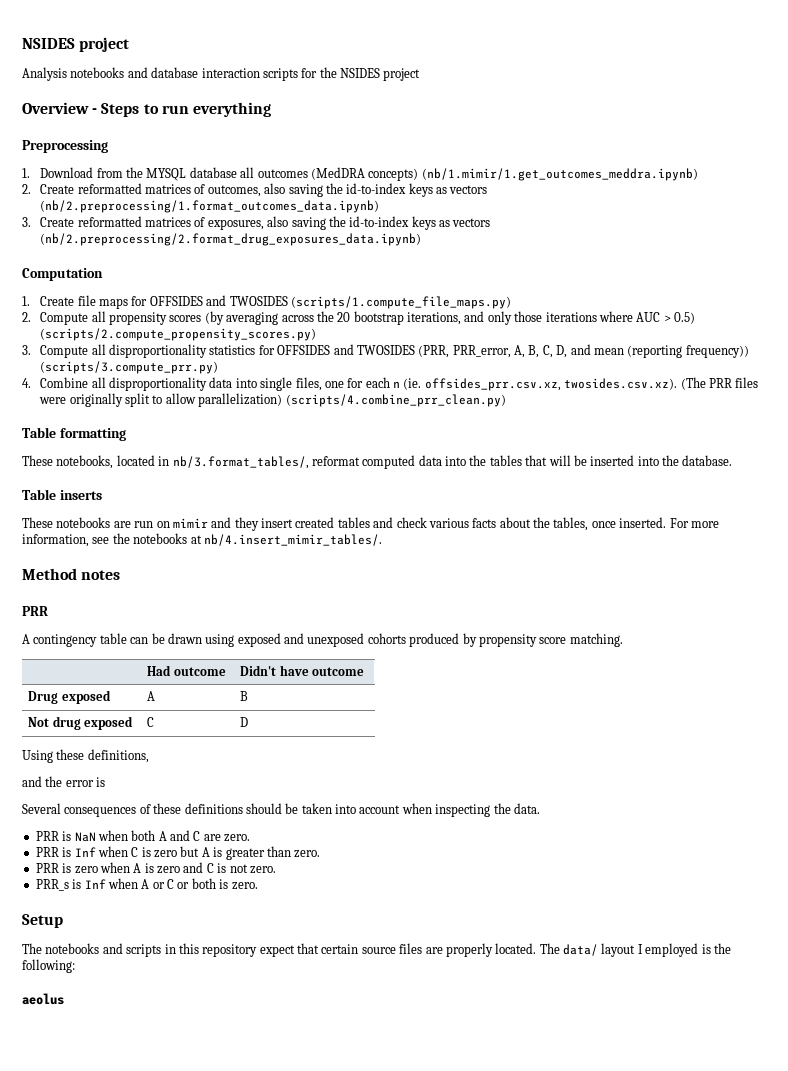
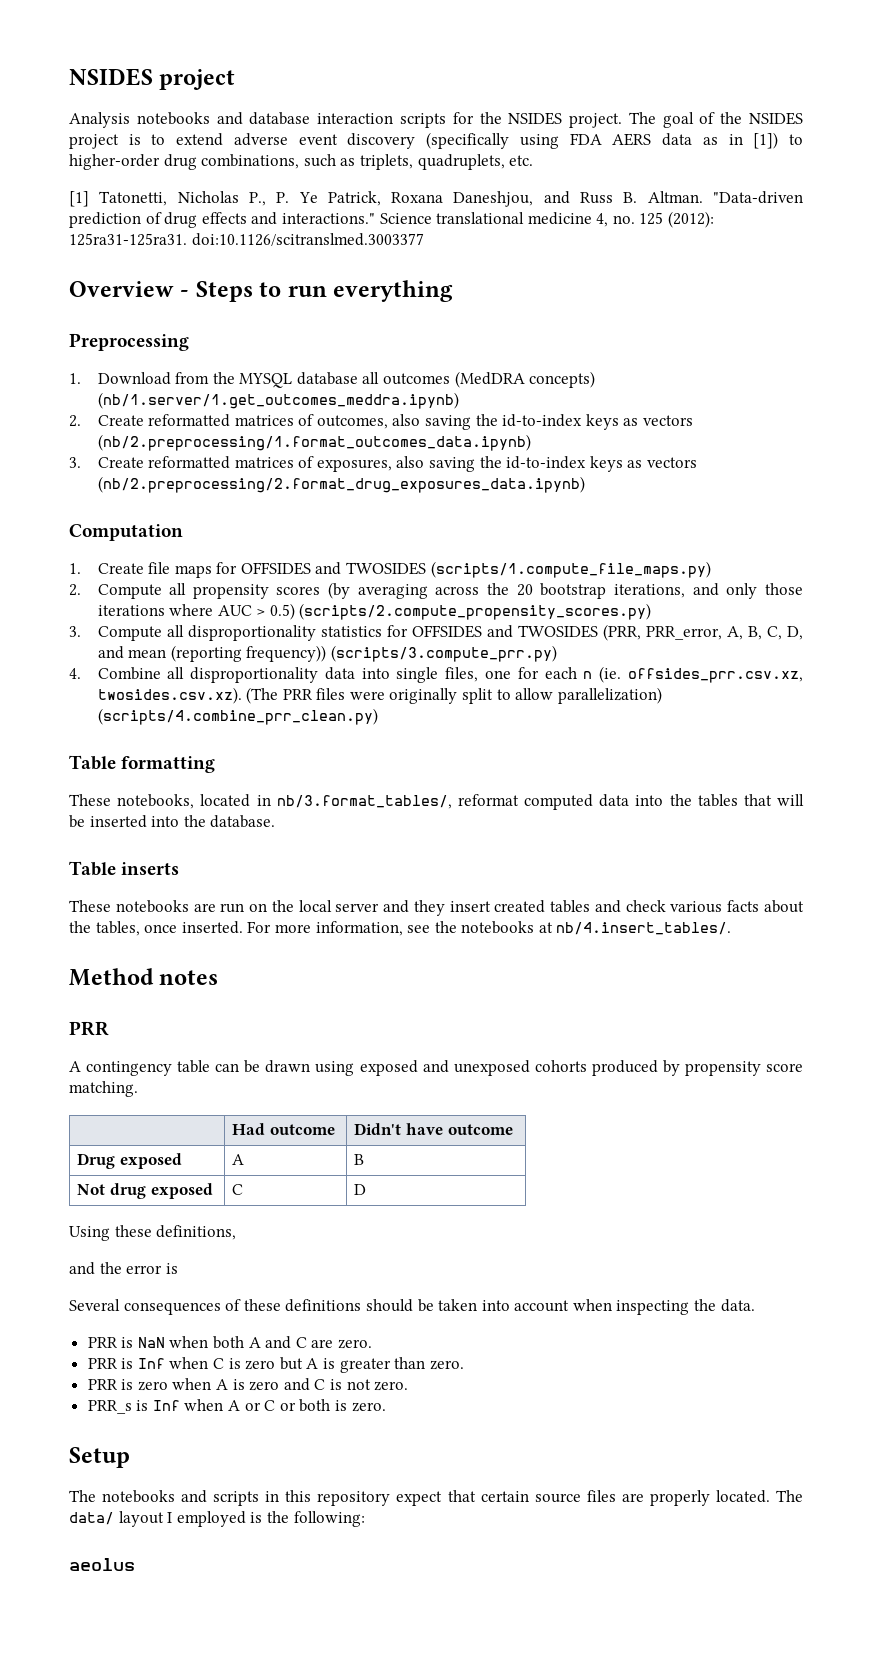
- Analysis notebooks and database interaction scripts for the NSIDES project
+ Analysis notebooks and database interaction scripts for the NSIDES project. The goal of the NSIDES project is to extend adverse event discovery (specifically using FDA AERS data as in [1]) to higher-order drug combinations, such as triplets, quadruplets, etc.
+ [1] Tatonetti, Nicholas P., P. Ye Patrick, Roxana Daneshjou, and Russ B. Altman. "Data-driven prediction of drug effects and interactions." Science translational medicine 4, no. 125 (2012): 125ra31-125ra31. doi:10.1126/scitranslmed.3003377
- 1. Download from the MYSQL database all outcomes (MedDRA concepts) (nb/1.mimir/1.get_outcomes_meddra.ipynb)
+ 1. Download from the MYSQL database all outcomes (MedDRA concepts) (nb/1.server/1.get_outcomes_meddra.ipynb)
- These notebooks are run on mimir and they insert created tables and check various facts about the tables, once inserted.
+ These notebooks are run on the local server and they insert created tables and check various facts about the tables, once inserted.
- For more information, see the notebooks at nb/4.insert_mimir_tables/.
+ For more information, see the notebooks at nb/4.insert_tables/.

